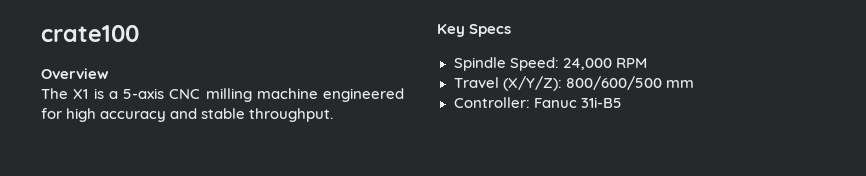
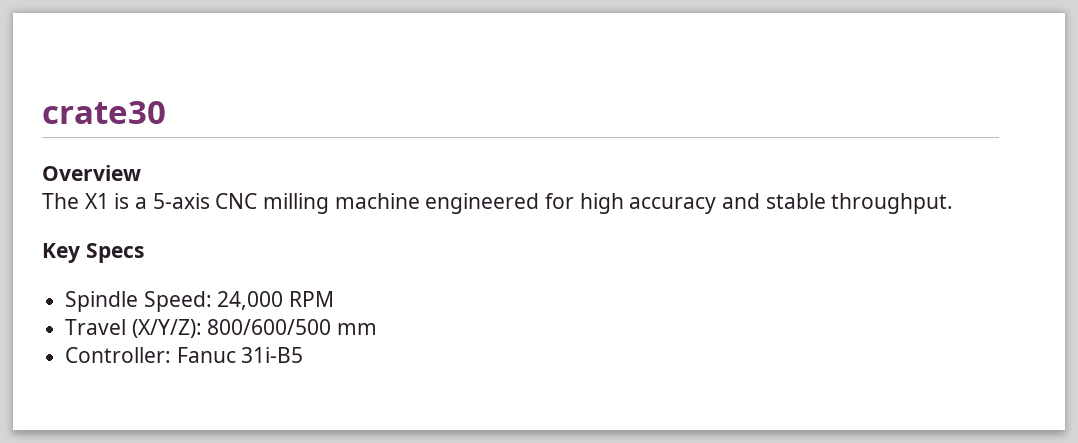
- crate100
+ crate30

